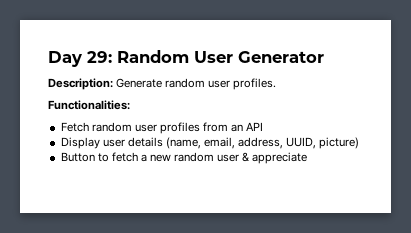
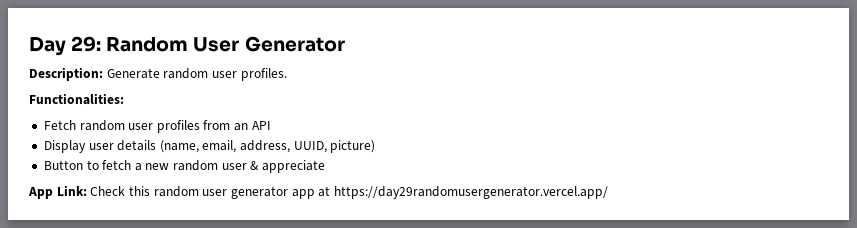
+ App Link: Check this random user generator app at https://day29randomusergenerator.vercel.app/

